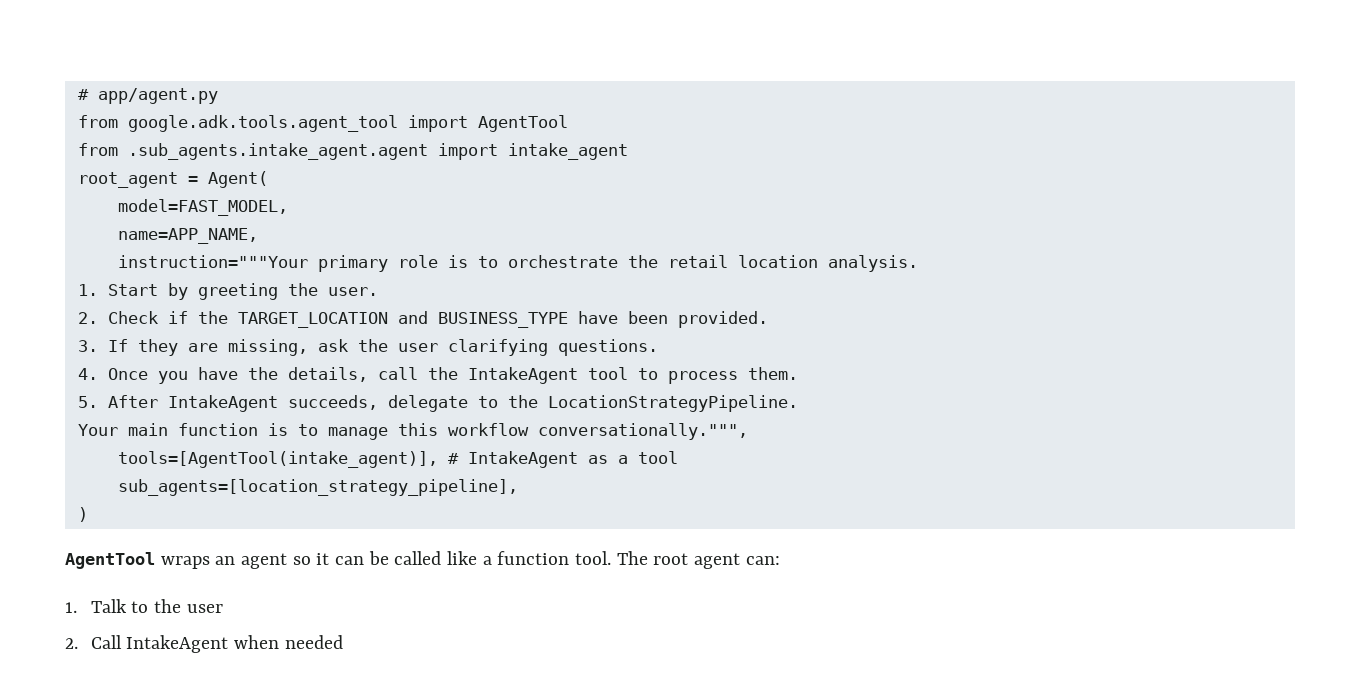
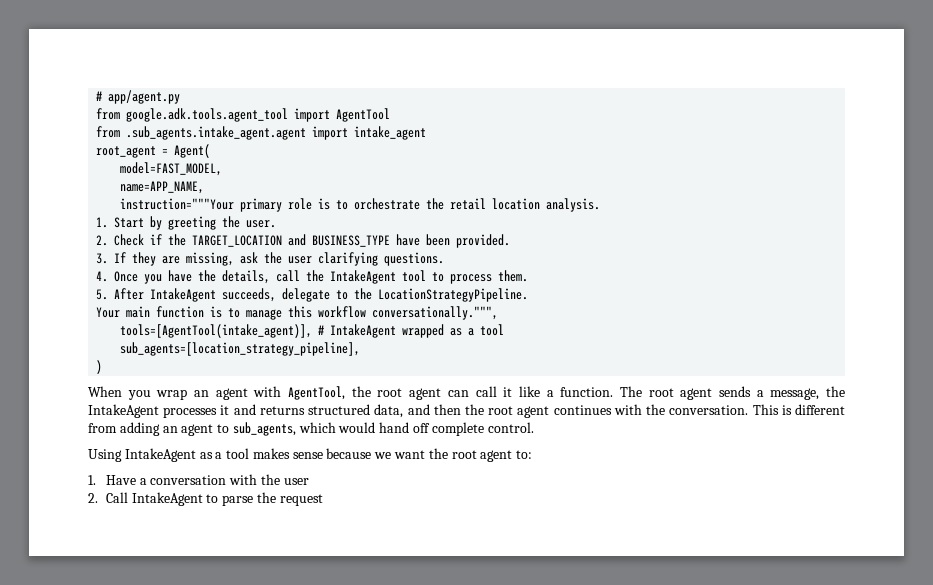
- tools=[AgentTool(intake_agent)], # IntakeAgent as a tool
+ tools=[AgentTool(intake_agent)], # IntakeAgent wrapped as a tool
- AgentTool wraps an agent so it can be called like a function tool. The root agent can:
- 1. Talk to the user
+ When you wrap an agent with AgentTool, the root agent can call it like a function. The root agent sends a message, the IntakeAgent processes it and returns structured data, and then the root agent continues with the conversation. This is different from adding an agent to sub_agents, which would hand off complete control.
+ Using IntakeAgent as a tool makes sense because we want the root agent to:
+ 1. Have a conversation with the user
- 2. Call IntakeAgent when needed
+ 2. Call IntakeAgent to parse the request

